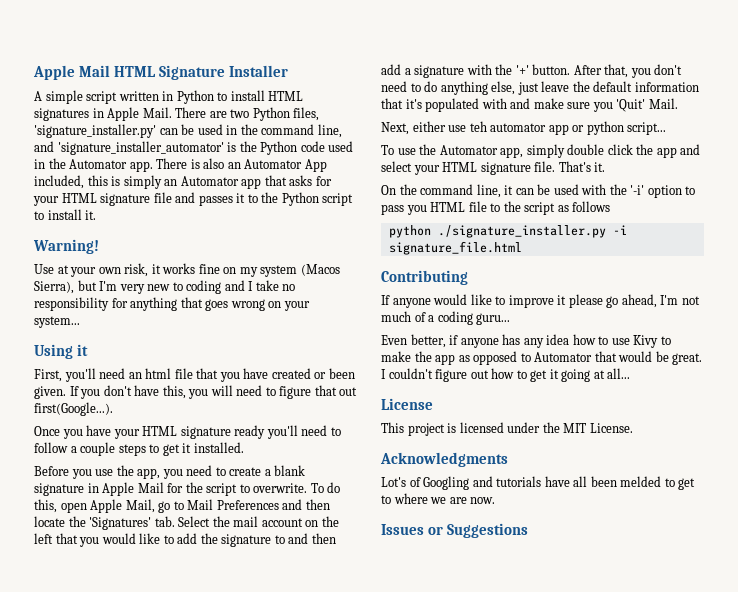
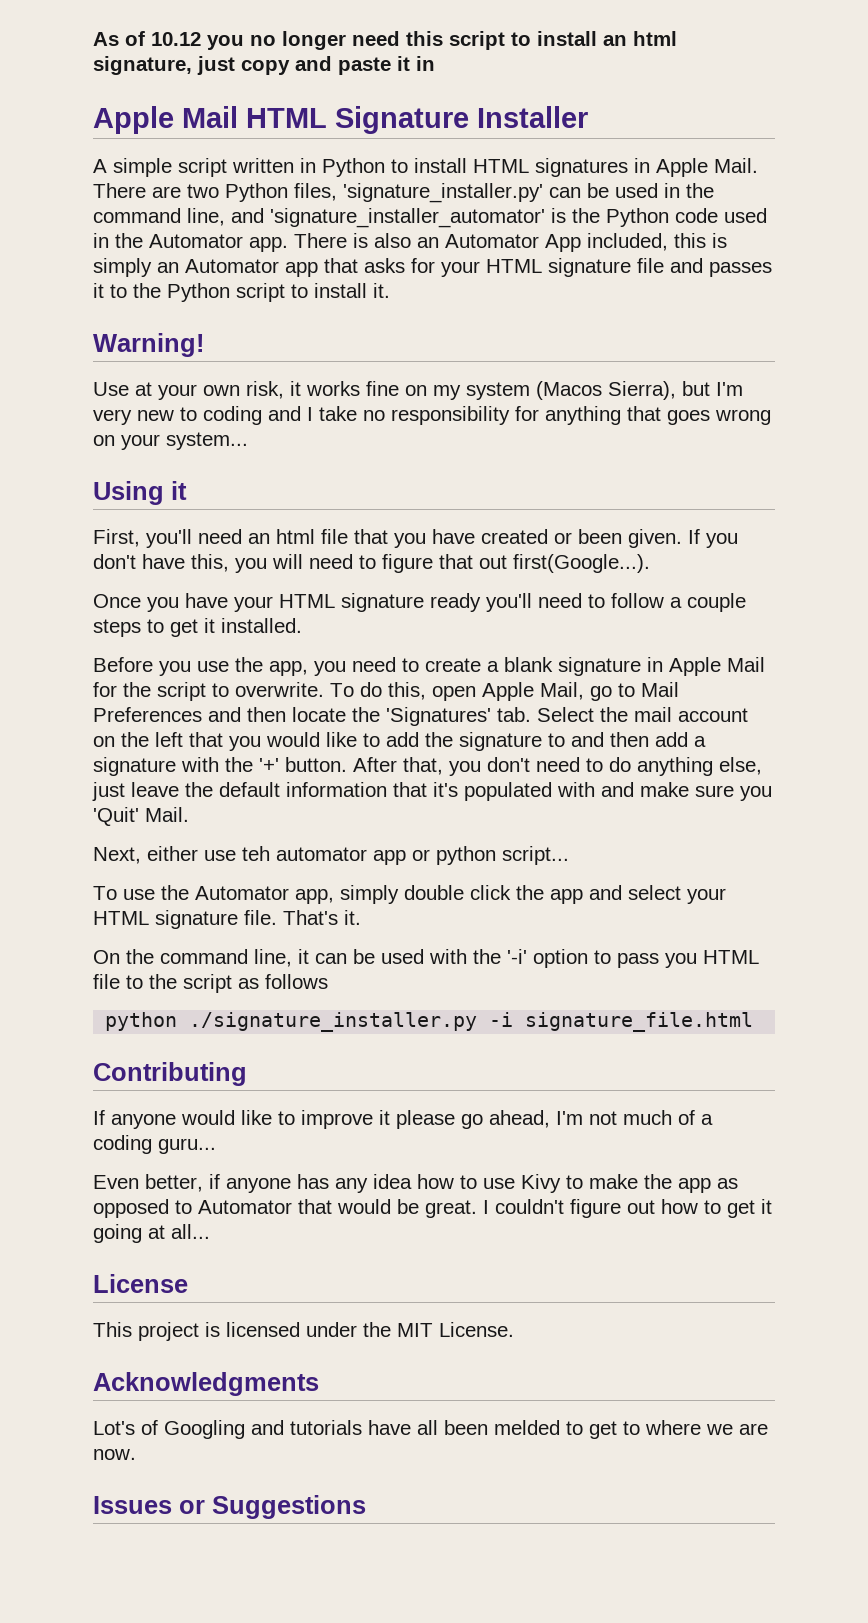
+ As of 10.12 you no longer need this script to install an html signature, just copy and paste it in

